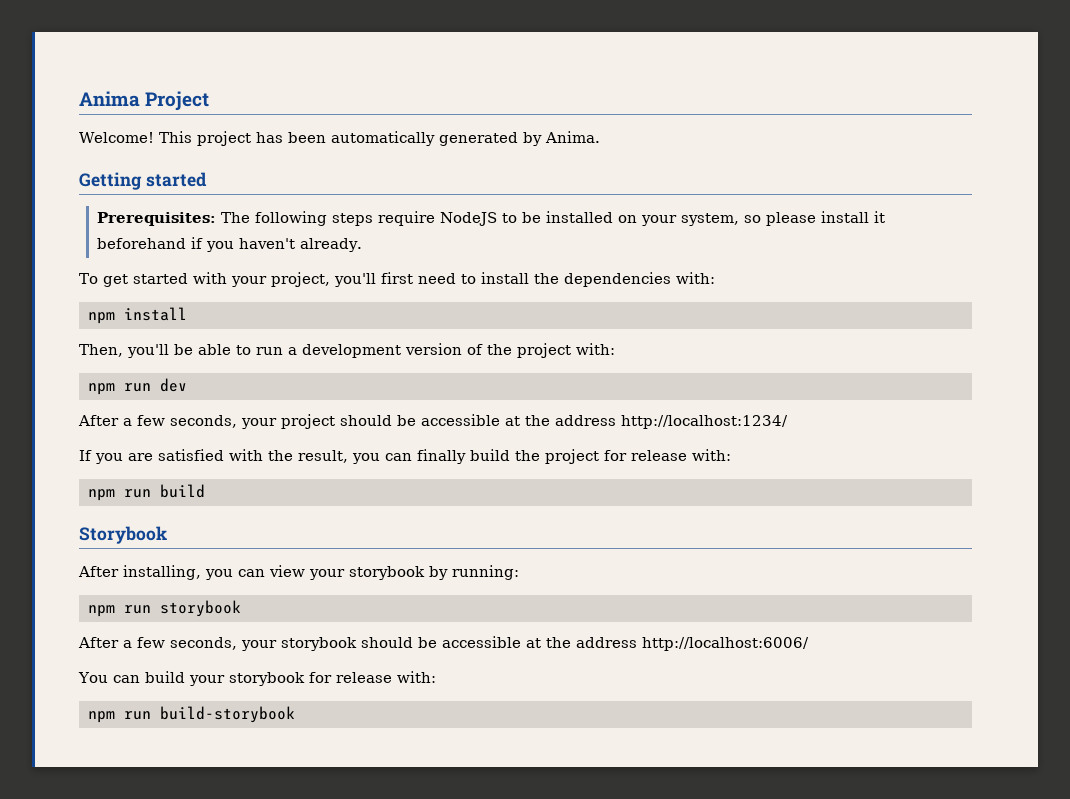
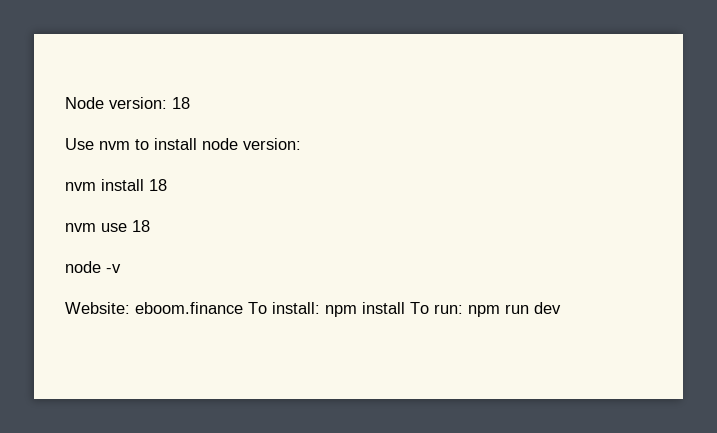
- Anima Project
- Welcome! This project has been automatically generated by Anima.
- Getting started
- Prerequisites: The following steps require NodeJS to be installed on your system, so please install it beforehand if you haven't already.
- To get started with your project, you'll first need to install the dependencies with:
- npm install
- Then, you'll be able to run a development version of the project with:
- npm run dev
- After a few seconds, your project should be accessible at the address http://localhost:1234/
- If you are satisfied with the result, you can finally build the project for release with:
- npm run build
- Storybook
- After installing, you can view your storybook by running:
- npm run storybook
- After a few seconds, your storybook should be accessible at the address http://localhost:6006/
- You can build your storybook for release with:
- npm run build-storybook
+ Node version: 18
+ Use nvm to install node version:
+ nvm install 18
+ nvm use 18
+ node -v
+ Website: eboom.finance To install: npm install To run: npm run dev

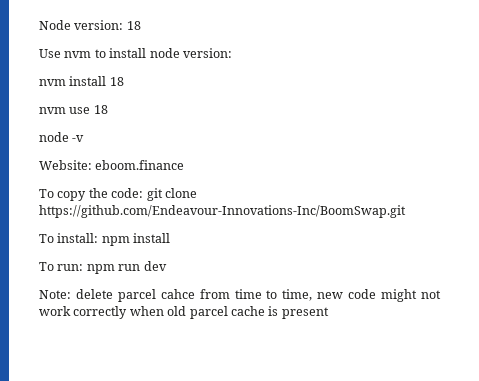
- Website: eboom.finance To install: npm install To run: npm run dev
+ Website: eboom.finance
+ To copy the code: git clone https://github.com/Endeavour-Innovations-Inc/BoomSwap.git
+ To install: npm install
+ To run: npm run dev
+ Note: delete parcel cahce from time to time, new code might not work correctly when old parcel cache is present

